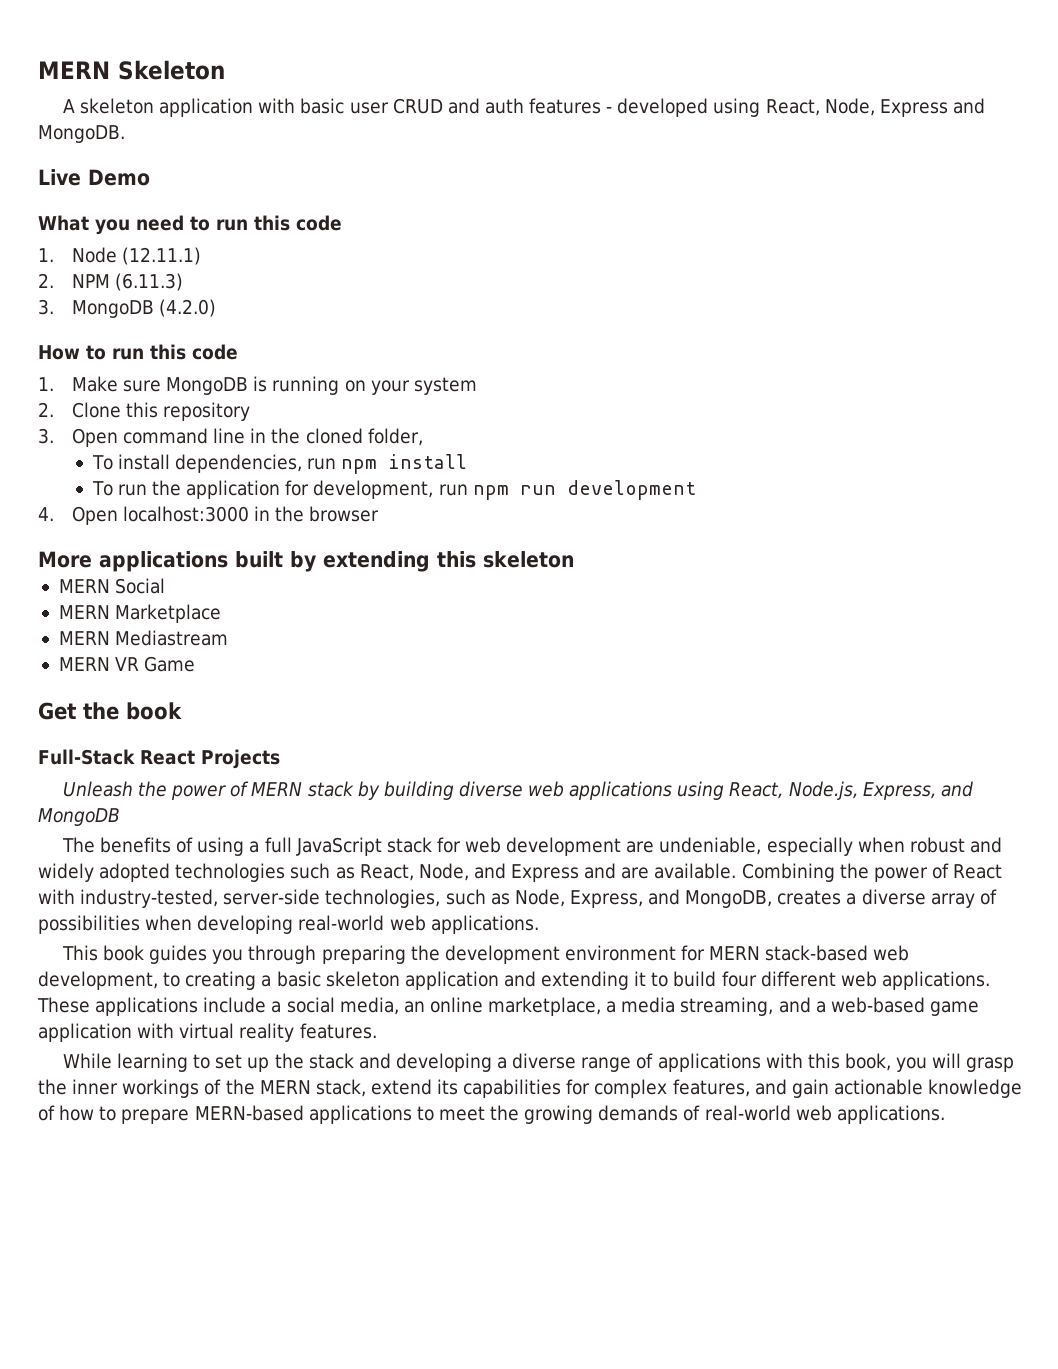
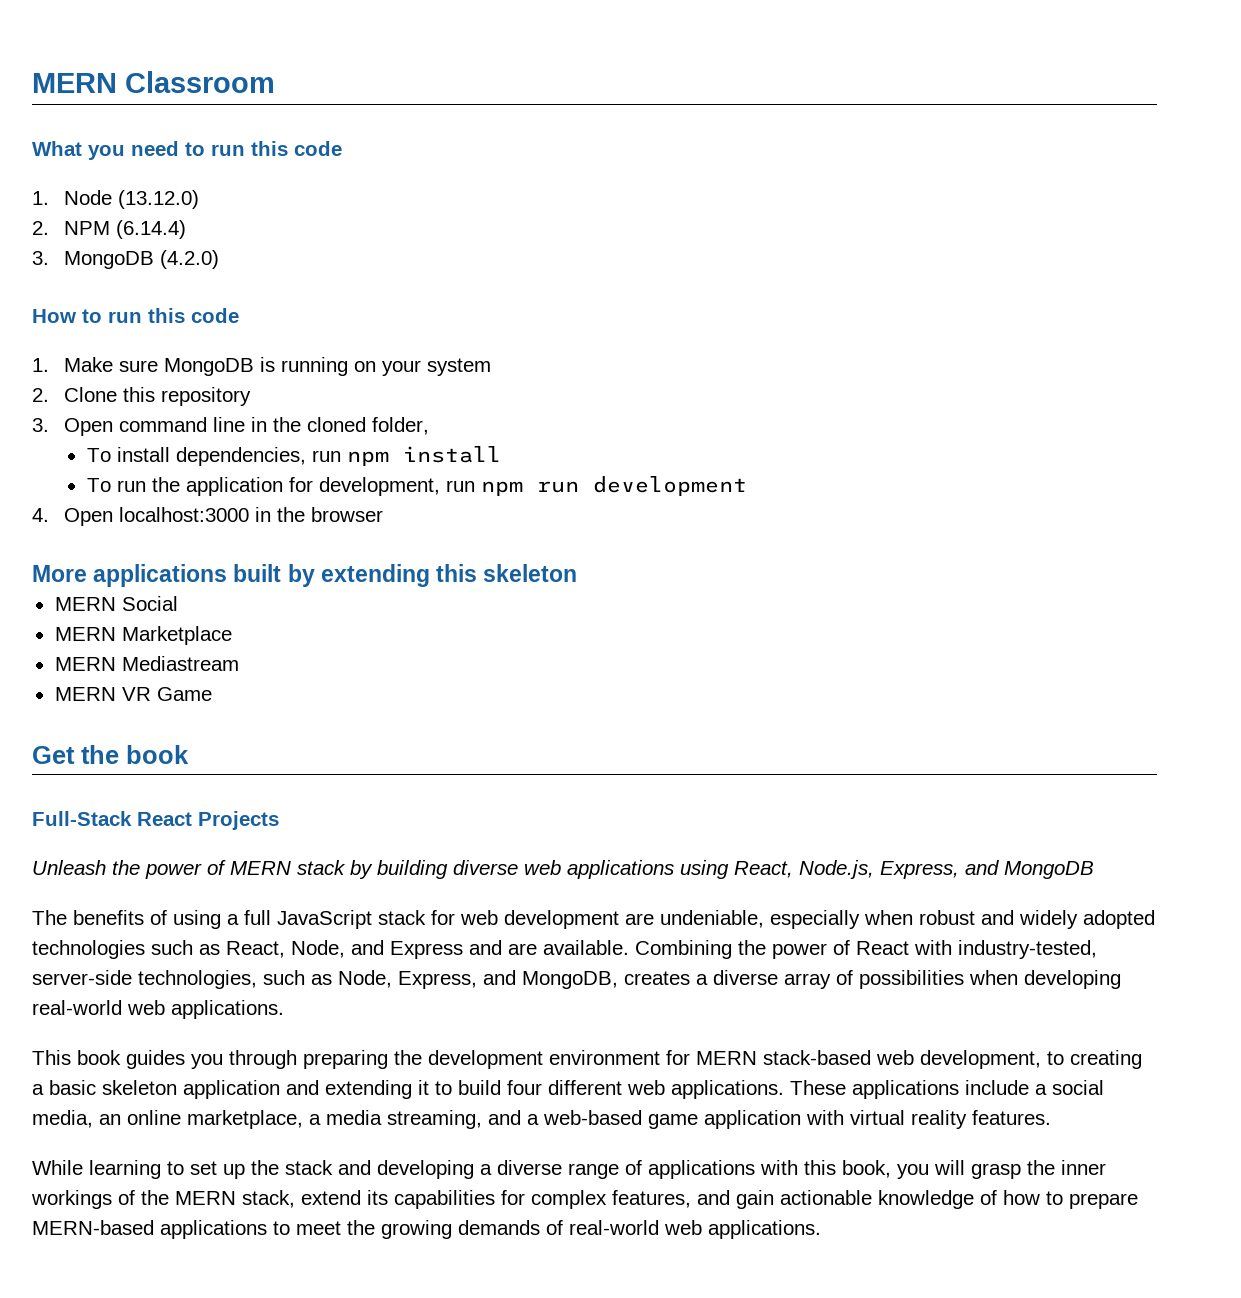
- MERN Skeleton
- A skeleton application with basic user CRUD and auth features - developed using React, Node, Express and MongoDB.
- Live Demo
+ MERN Classroom
- 1. Node (12.11.1)
+ 1. Node (13.12.0)
- 2. NPM (6.11.3)
+ 2. NPM (6.14.4)

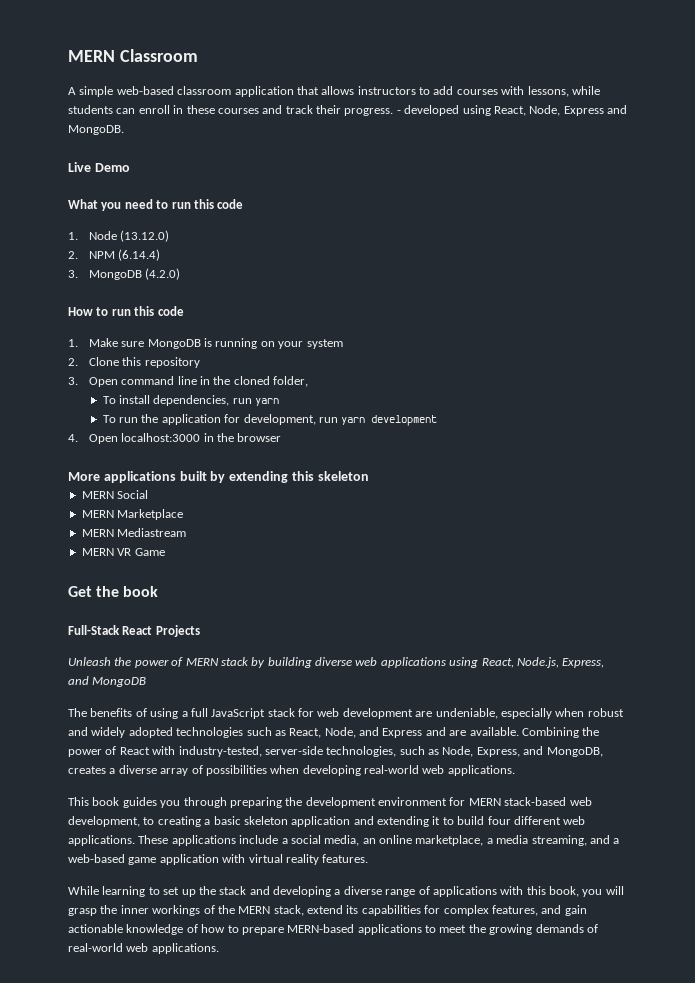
+ A simple web-based classroom application that allows instructors to add courses with lessons, while students can enroll in these courses and track their progress. - developed using React, Node, Express and MongoDB.
+ Live Demo
- To install dependencies, run npm install
+ To install dependencies, run yarn
- To run the application for development, run npm run development
+ To run the application for development, run yarn development

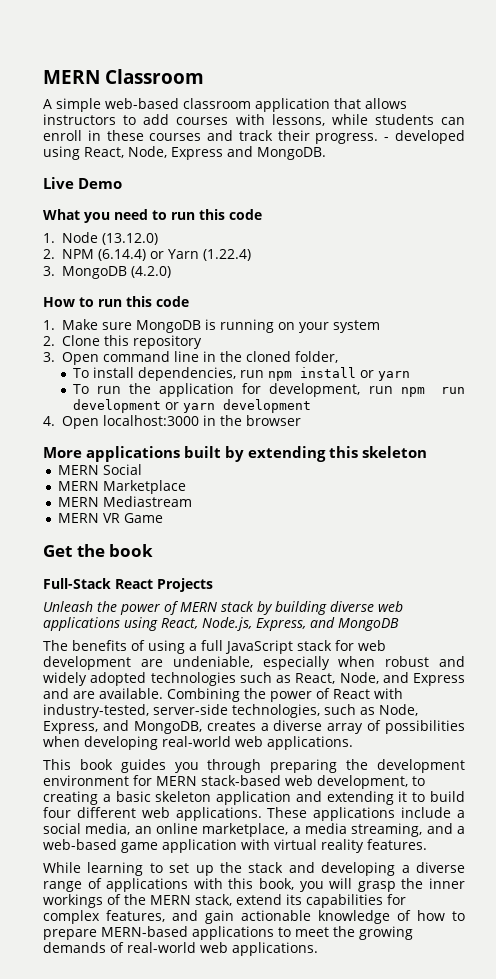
- 2. NPM (6.14.4)
+ 2. NPM (6.14.4) or Yarn (1.22.4)
- To install dependencies, run yarn
+ To install dependencies, run npm install or yarn
- To run the application for development, run yarn development
+ To run the application for development, run npm run development or yarn development

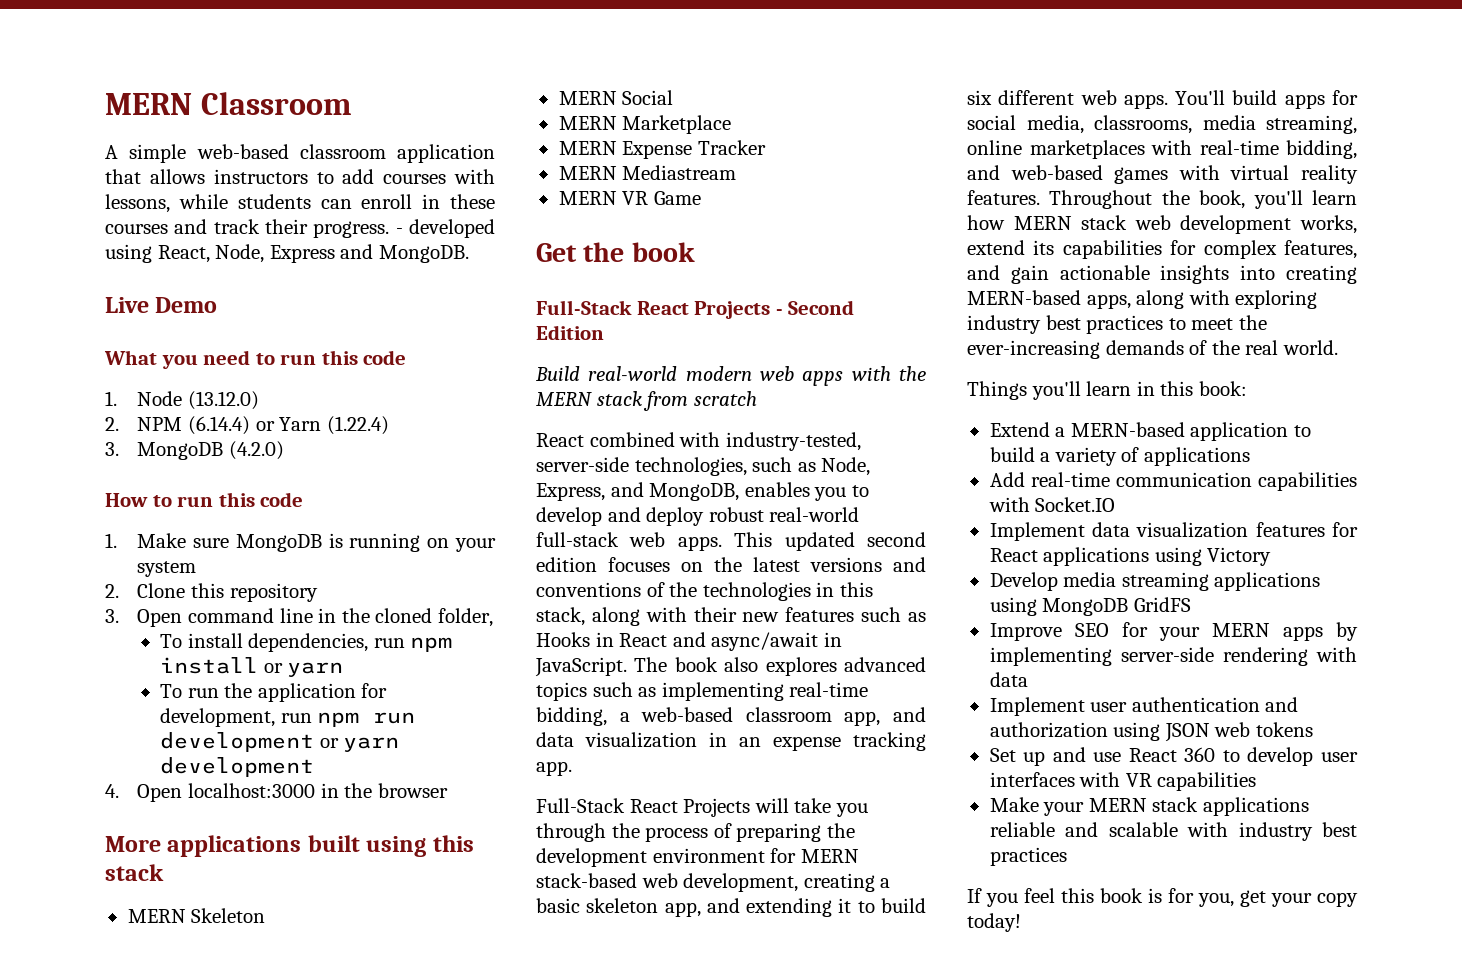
- More applications built by extending this skeleton
+ More applications built using this stack
+ MERN Skeleton
+ MERN Expense Tracker
- Full-Stack React Projects
- Unleash the power of MERN stack by building diverse web applications using React, Node.js, Express, and MongoDB
- The benefits of using a full JavaScript stack for web development are undeniable, especially when robust and widely adopted technologies such as React, Node, and Express and are available. Combining the power of React with industry-tested, server-side technologies, such as Node, Express, and MongoDB, creates a diverse array of possibilities when developing real-world web applications.
- This book guides you through preparing the development environment for MERN stack-based web development, to creating a basic skeleton application and extending it to build four different web applications. These applications include a social media, an online marketplace, a media streaming, and a web-based game application with virtual reality features.
- While learning to set up the stack and developing a diverse range of applications with this book, you will grasp the inner workings of the MERN stack, extend its capabilities for complex features, and gain actionable knowledge of how to prepare MERN-based applications to meet the growing demands of real-world web applications.
+ Full-Stack React Projects - Second Edition
+ Build real-world modern web apps with the MERN stack from scratch
+ React combined with industry-tested, server-side technologies, such as Node, Express, and MongoDB, enables you to develop and deploy robust real-world full-stack web apps. This updated second edition focuses on the latest versions and conventions of the technologies in this stack, along with their new features such as Hooks in React and async/await in JavaScript. The book also explores advanced topics such as implementing real-time bidding, a web-based classroom app, and data visualization in an expense tracking app.
+ Full-Stack React Projects will take you through the process of preparing the development environment for MERN stack-based web development, creating a basic skeleton app, and extending it to build six different web apps. You'll build apps for social media, classrooms, media streaming, online marketplaces with real-time bidding, and web-based games with virtual reality features. Throughout the book, you'll learn how MERN stack web development works, extend its capabilities for complex features, and gain actionable insights into creating MERN-based apps, along with exploring industry best practices to meet the ever-increasing demands of the real world.
+ Things you'll learn in this book:
+ Extend a MERN-based application to build a variety of applications
+ Add real-time communication capabilities with Socket.IO
+ Implement data visualization features for React applications using Victory
+ Develop media streaming applications using MongoDB GridFS
+ Improve SEO for your MERN apps by implementing server-side rendering with data
+ Implement user authentication and authorization using JSON web tokens
+ Set up and use React 360 to develop user interfaces with VR capabilities
+ Make your MERN stack applications reliable and scalable with industry best practices
+ If you feel this book is for you, get your copy today!

